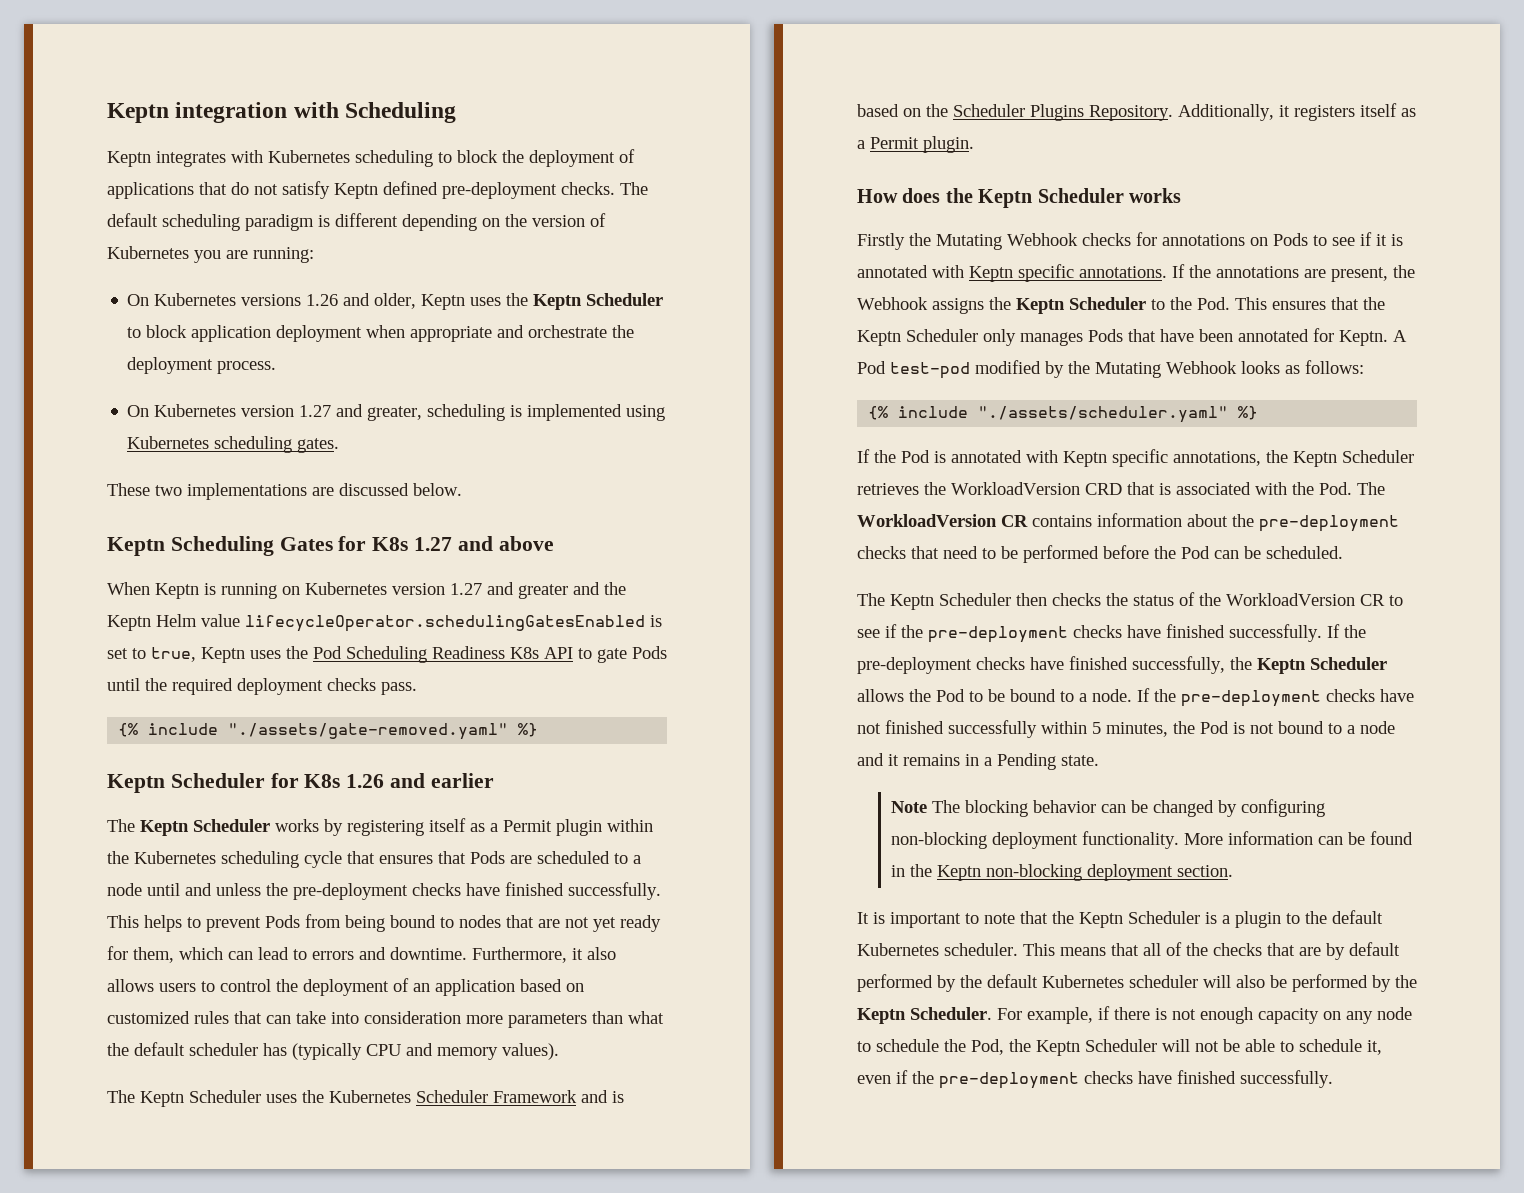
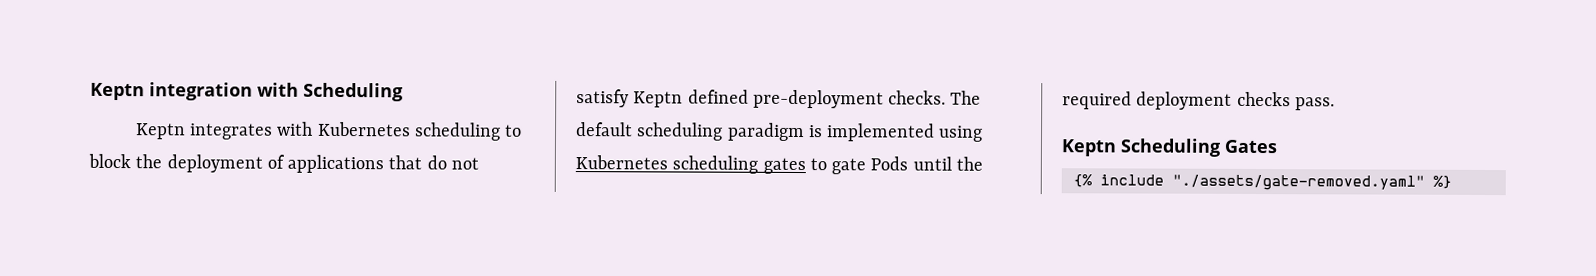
- The default scheduling paradigm is different depending on the version of Kubernetes you are running:
- On Kubernetes versions 1.26 and older, Keptn uses the Keptn Scheduler to block application deployment when appropriate and orchestrate the deployment process.
- On Kubernetes version 1.27 and greater, scheduling is implemented using Kubernetes scheduling gates.
- These two implementations are discussed below.
- Keptn Scheduling Gates for K8s 1.27 and above
- When Keptn is running on Kubernetes version 1.27 and greater and the Keptn Helm value lifecycleOperator.schedulingGatesEnabled is set to true, Keptn uses the Pod Scheduling Readiness K8s API to gate Pods until the required deployment checks pass.
+ The default scheduling paradigm is implemented using Kubernetes scheduling gates to gate Pods until the required deployment checks pass.
+ Keptn Scheduling Gates
- Keptn Scheduler for K8s 1.26 and earlier
- The Keptn Scheduler works by registering itself as a Permit plugin within the Kubernetes scheduling cycle that ensures that Pods are scheduled to a node until and unless the pre-deployment checks have finished successfully. This helps to prevent Pods from being bound to nodes that are not yet ready for them, which can lead to errors and downtime. Furthermore, it also allows users to control the deployment of an application based on customized rules that can take into consideration more parameters than what the default scheduler has (typically CPU and memory values).
- The Keptn Scheduler uses the Kubernetes Scheduler Framework and is based on the Scheduler Plugins Repository. Additionally, it registers itself as a Permit plugin.
- How does the Keptn Scheduler works
- Firstly the Mutating Webhook checks for annotations on Pods to see if it is annotated with Keptn specific annotations. If the annotations are present, the Webhook assigns the Keptn Scheduler to the Pod. This ensures that the Keptn Scheduler only manages Pods that have been annotated for Keptn. A Pod test-pod modified by the Mutating Webhook looks as follows:
- {% include "./assets/scheduler.yaml" %}
- If the Pod is annotated with Keptn specific annotations, the Keptn Scheduler retrieves the WorkloadVersion CRD that is associated with the Pod. The WorkloadVersion CR contains information about the pre-deployment checks that need to be performed before the Pod can be scheduled.
- The Keptn Scheduler then checks the status of the WorkloadVersion CR to see if the pre-deployment checks have finished successfully. If the pre-deployment checks have finished successfully, the Keptn Scheduler allows the Pod to be bound to a node. If the pre-deployment checks have not finished successfully within 5 minutes, the Pod is not bound to a node and it remains in a Pending state.
- Note The blocking behavior can be changed by configuring non-blocking deployment functionality. More information can be found in the Keptn non-blocking deployment section.
- It is important to note that the Keptn Scheduler is a plugin to the default Kubernetes scheduler. This means that all of the checks that are by default performed by the default Kubernetes scheduler will also be performed by the Keptn Scheduler. For example, if there is not enough capacity on any node to schedule the Pod, the Keptn Scheduler will not be able to schedule it, even if the pre-deployment checks have finished successfully.

